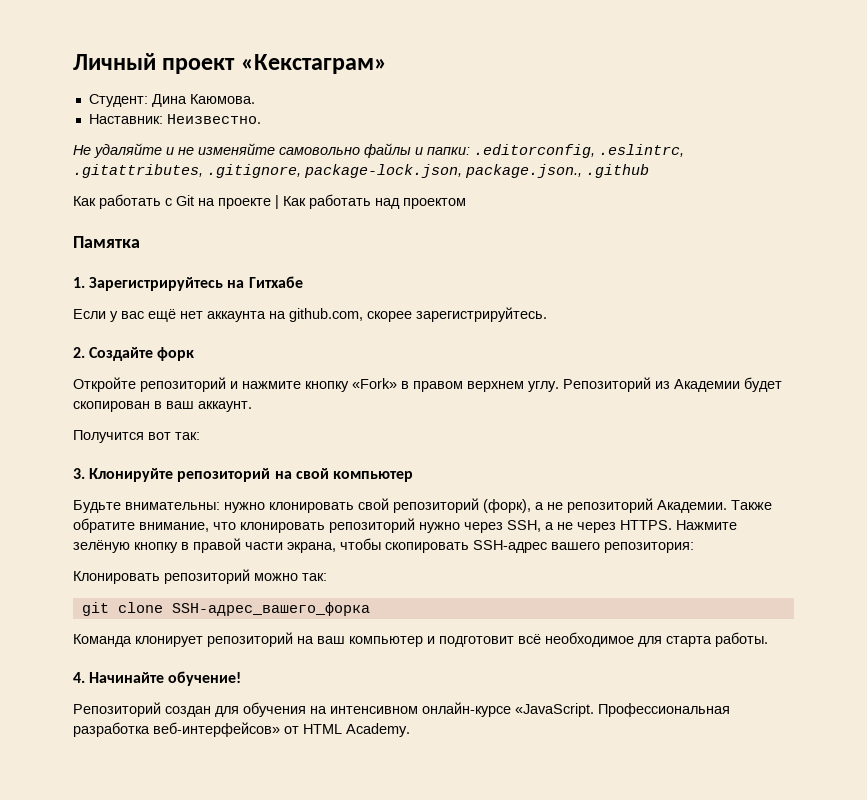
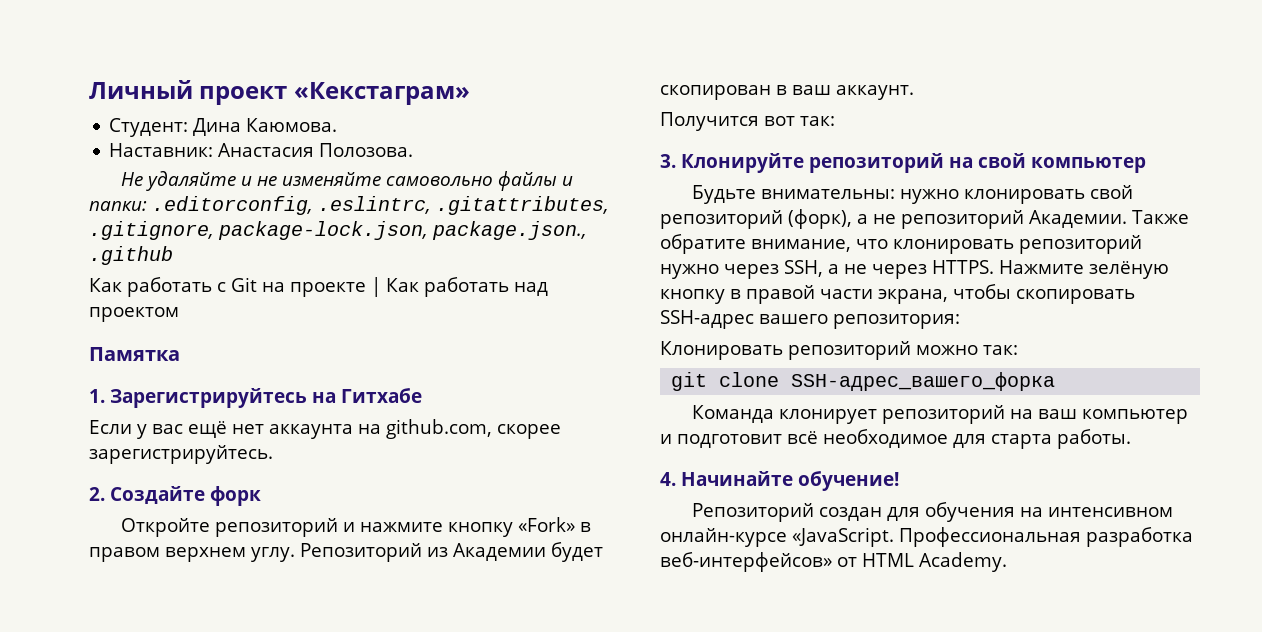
- Наставник: Неизвестно.
+ Наставник: Анастасия Полозова.

